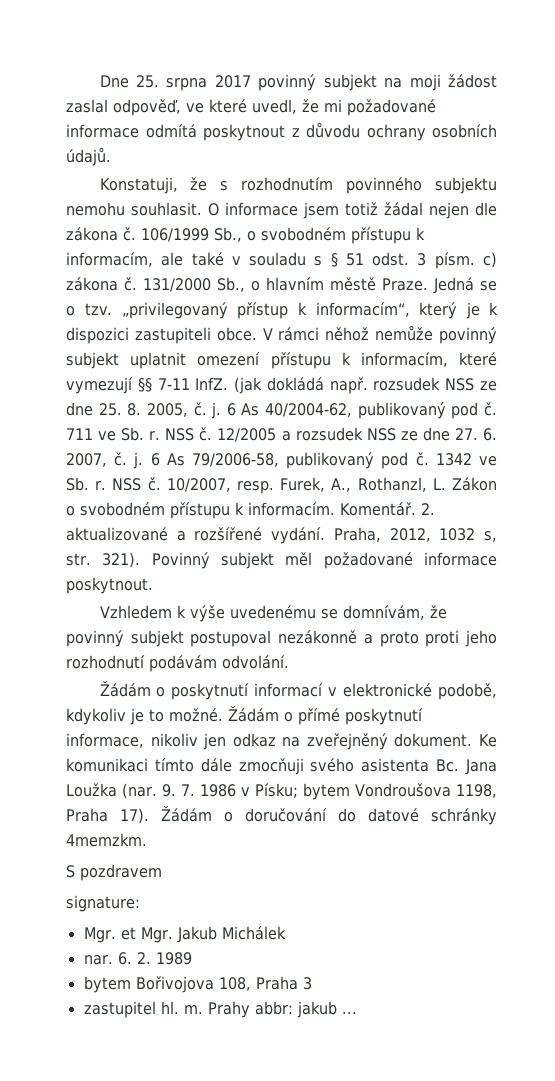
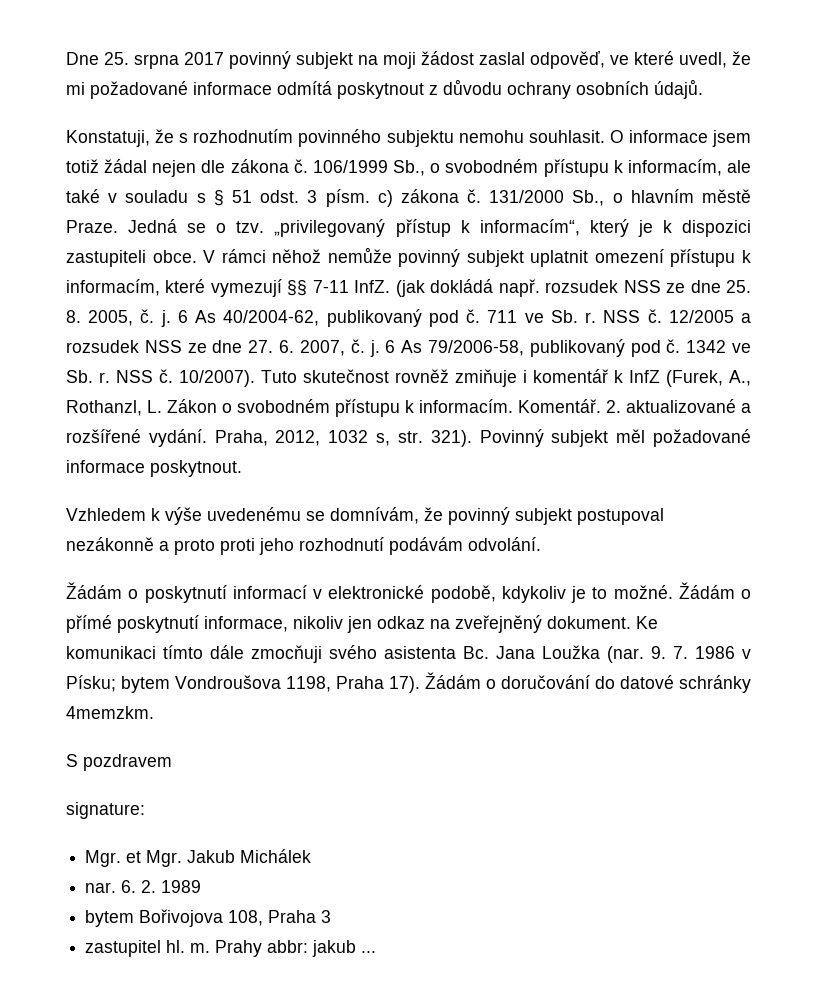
- 10/2007, resp. Furek, A., Rothanzl, L. Zákon o svobodném přístupu k informacím.
+ 10/2007). Tuto skutečnost rovněž zmiňuje i komentář k InfZ (Furek, A., Rothanzl, L. Zákon o svobodném přístupu k informacím.

